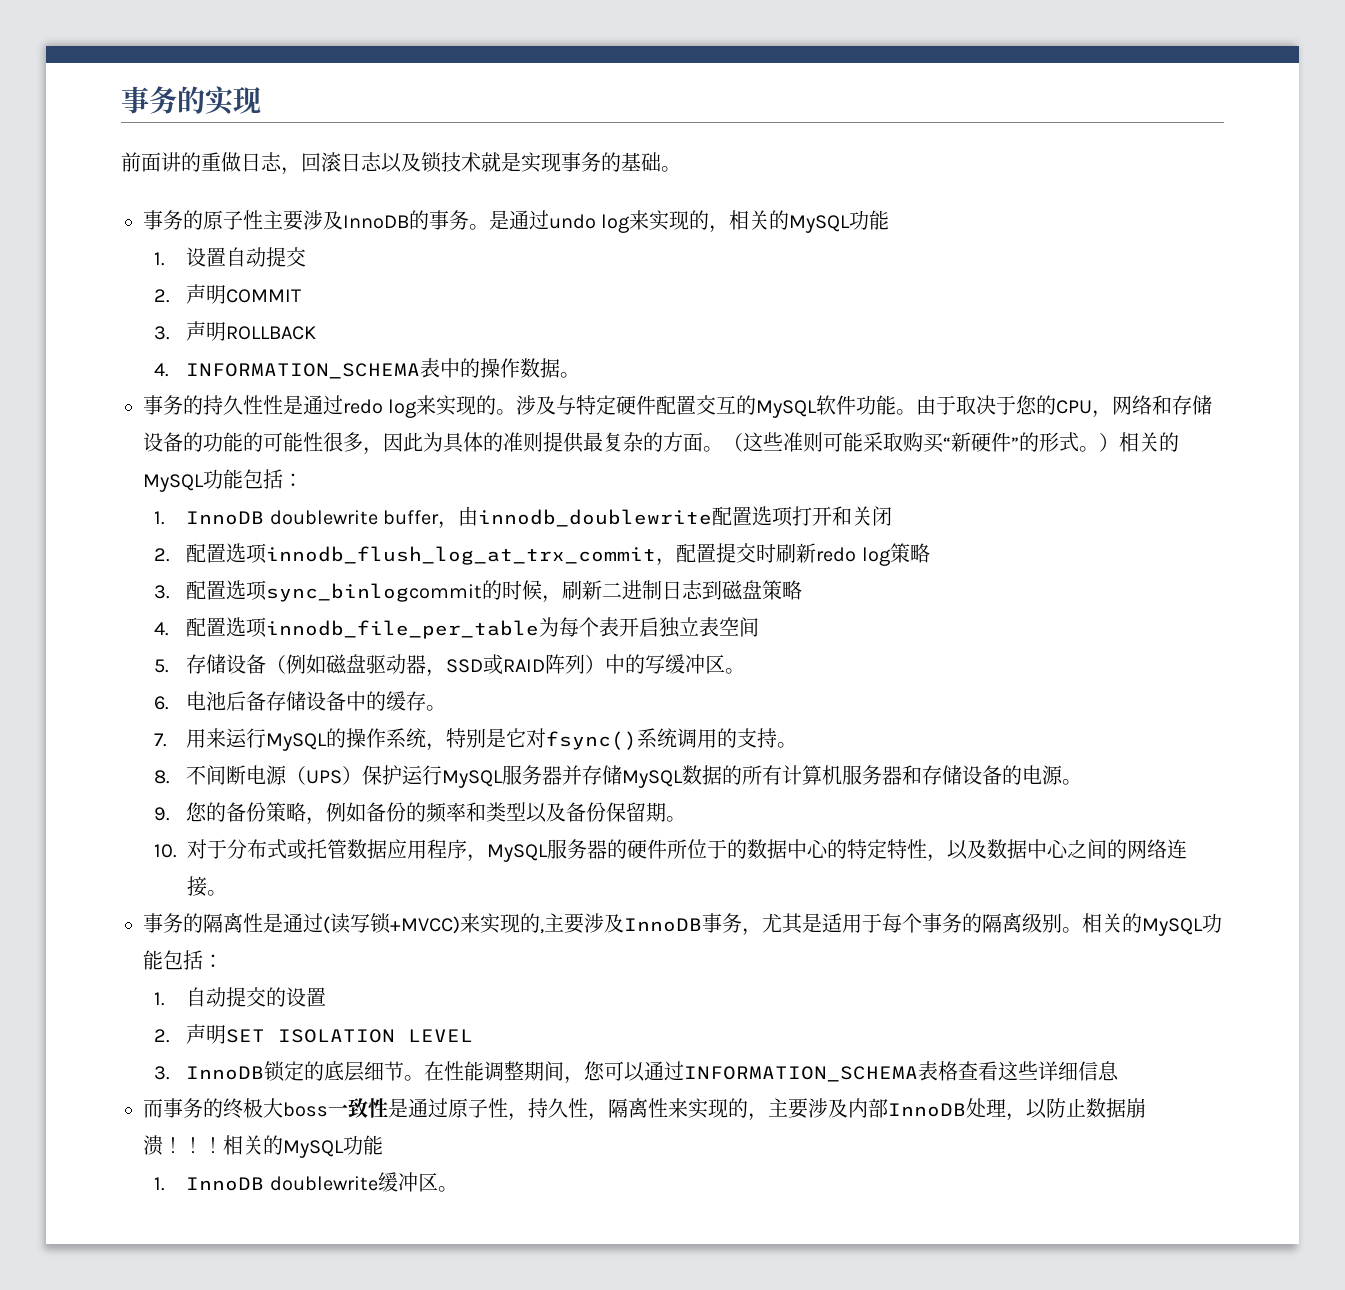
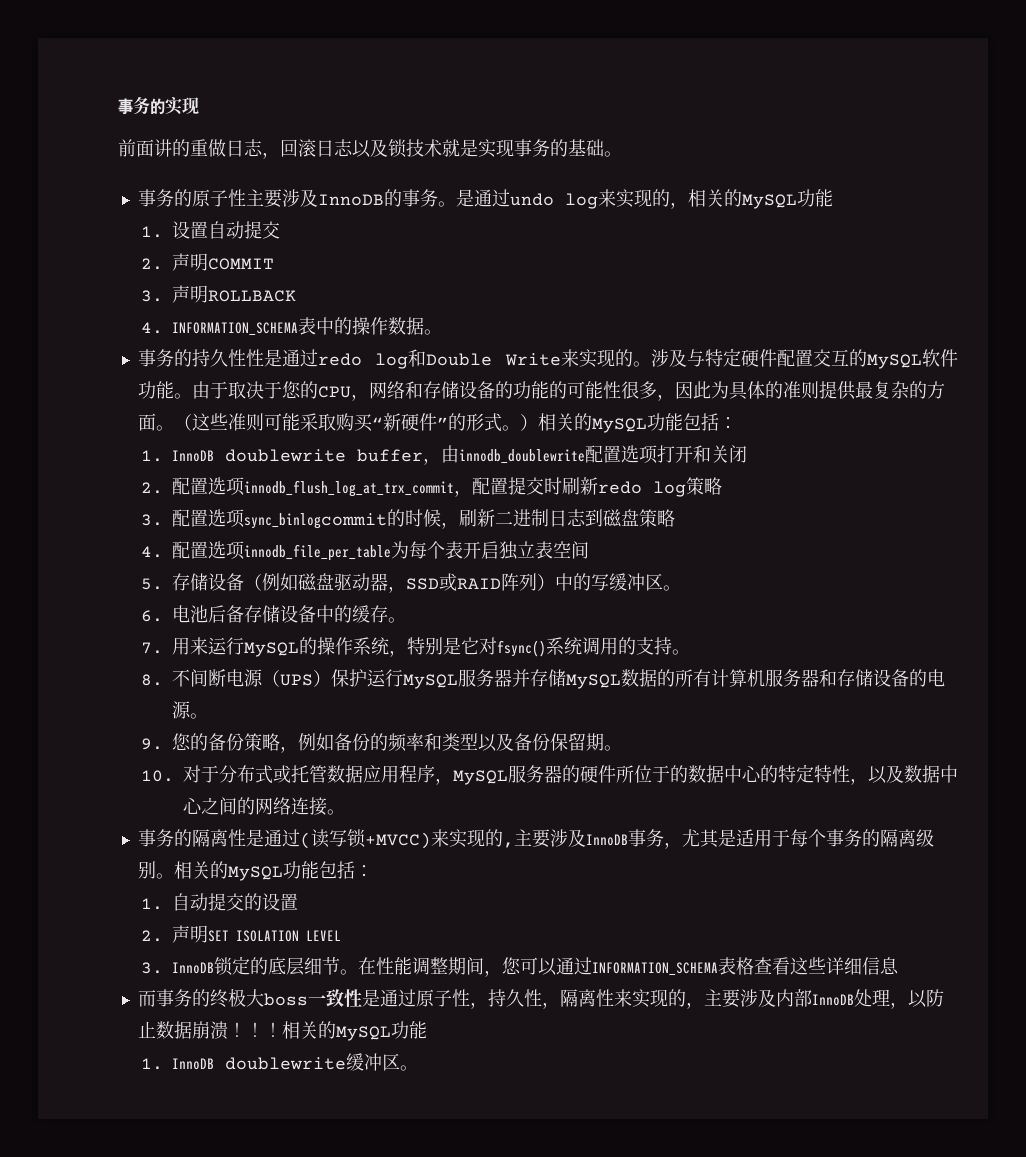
- 事务的持久性性是通过redo log来实现的。
+ 事务的持久性性是通过redo log和Double Write来实现的。

